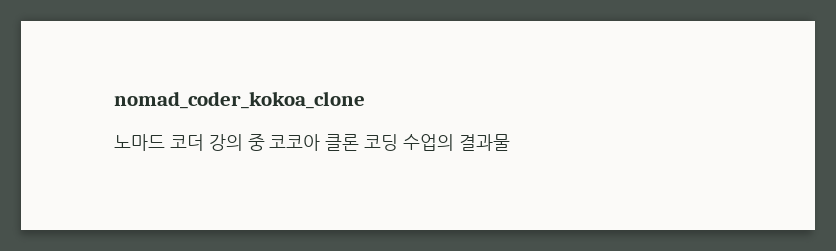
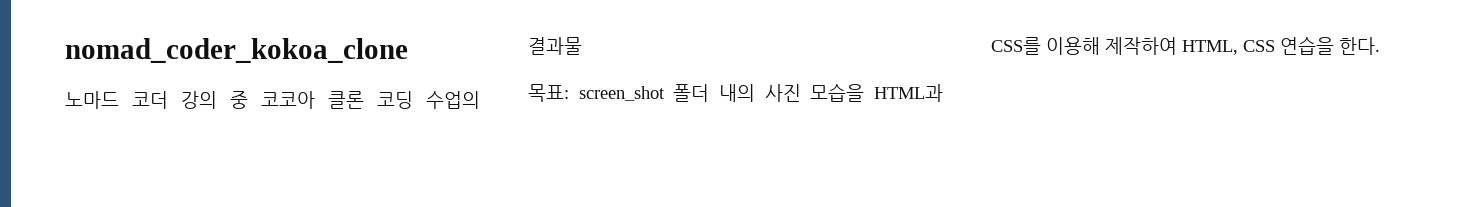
+ 목표: screen_shot 폴더 내의 사진 모습을 HTML과 CSS를 이용해 제작하여 HTML, CSS 연습을 한다.

